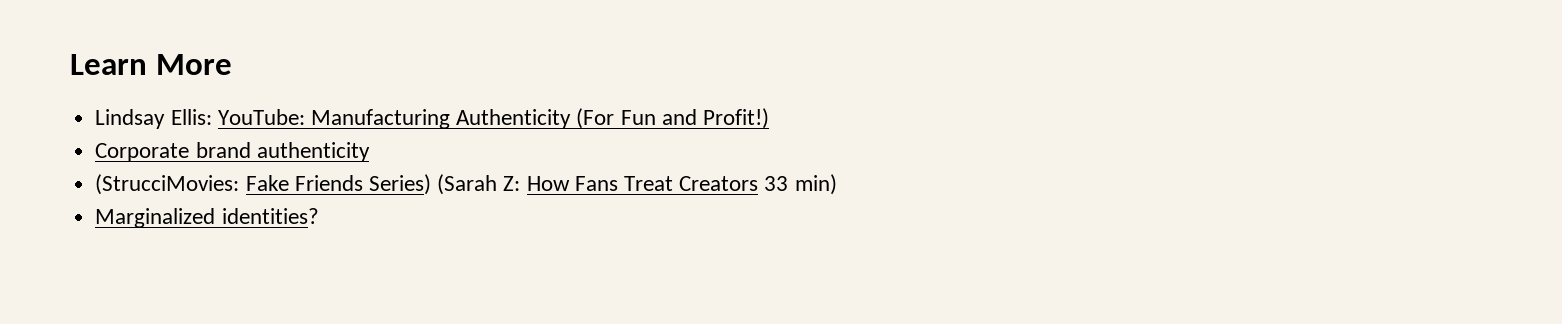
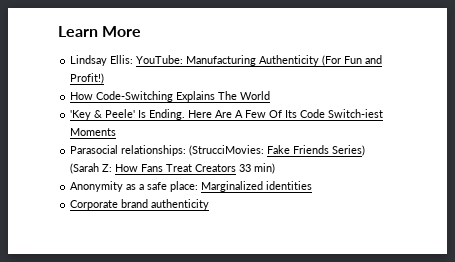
- Corporate brand authenticity
- (StrucciMovies: Fake Friends Series) (Sarah Z: How Fans Treat Creators 33 min)
+ How Code-Switching Explains The World
+ 'Key & Peele' Is Ending. Here Are A Few Of Its Code Switch-iest Moments
+ Parasocial relationships: (StrucciMovies: Fake Friends Series) (Sarah Z: How Fans Treat Creators 33 min)
- Marginalized identities?
+ Anonymity as a safe place: Marginalized identities
+ Corporate brand authenticity

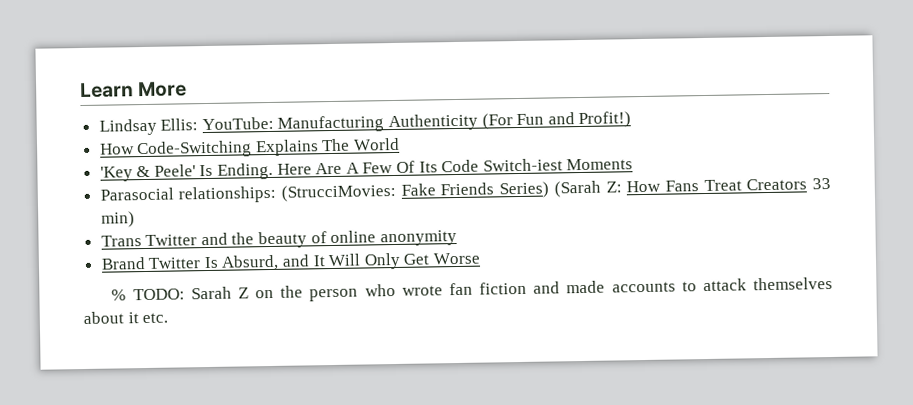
- Anonymity as a safe place: Marginalized identities
- Corporate brand authenticity
+ Trans Twitter and the beauty of online anonymity
+ Brand Twitter Is Absurd, and It Will Only Get Worse
+ % TODO: Sarah Z on the person who wrote fan fiction and made accounts to attack themselves about it etc.

